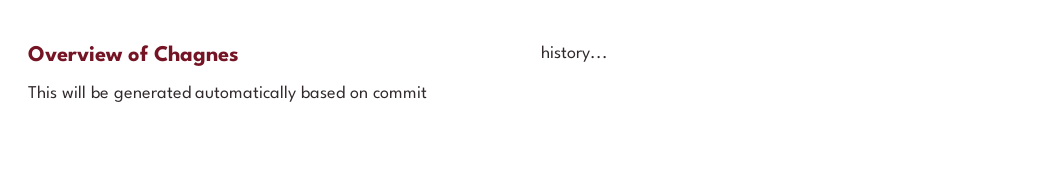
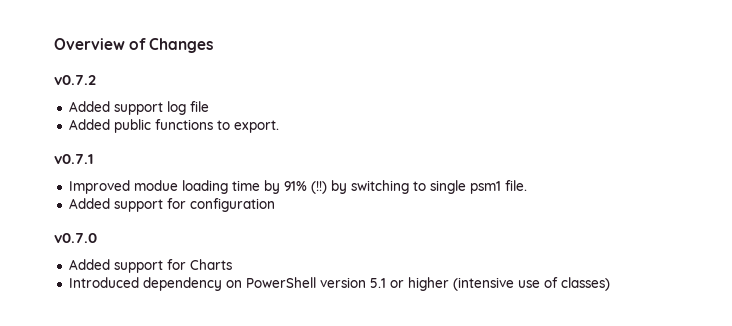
- Overview of Chagnes
- This will be generated automatically based on commit history...
+ Overview of Changes
+ v0.7.2
+ Added support log file
+ Added public functions to export.
+ v0.7.1
+ Improved modue loading time by 91% (!!) by switching to single psm1 file.
+ Added support for configuration
+ v0.7.0
+ Added support for Charts
+ Introduced dependency on PowerShell version 5.1 or higher (intensive use of classes)

